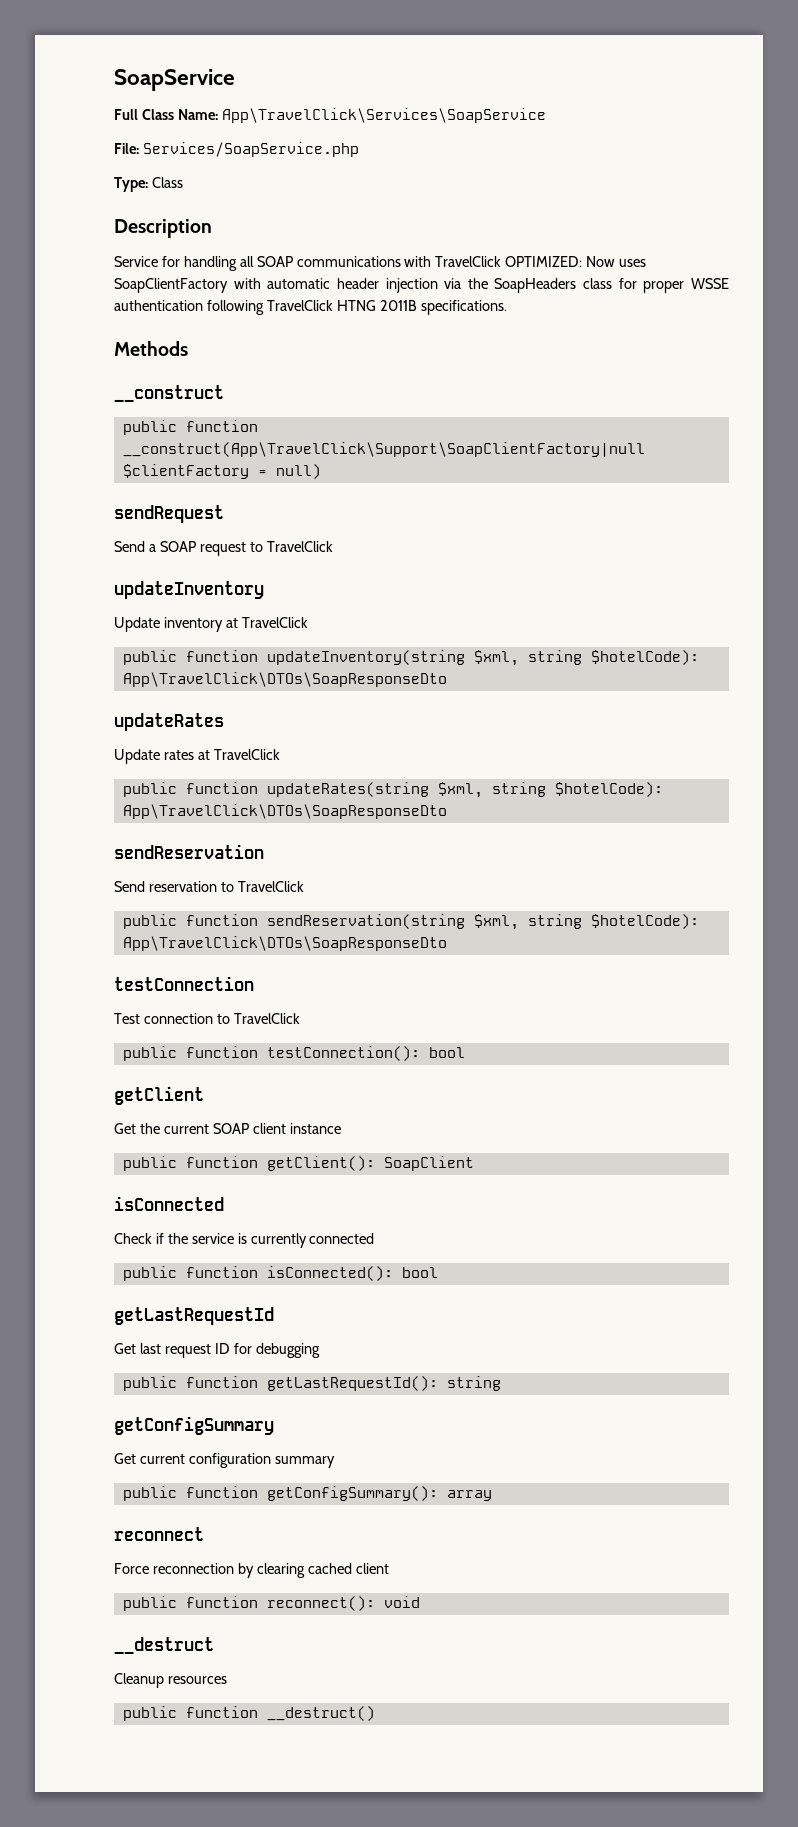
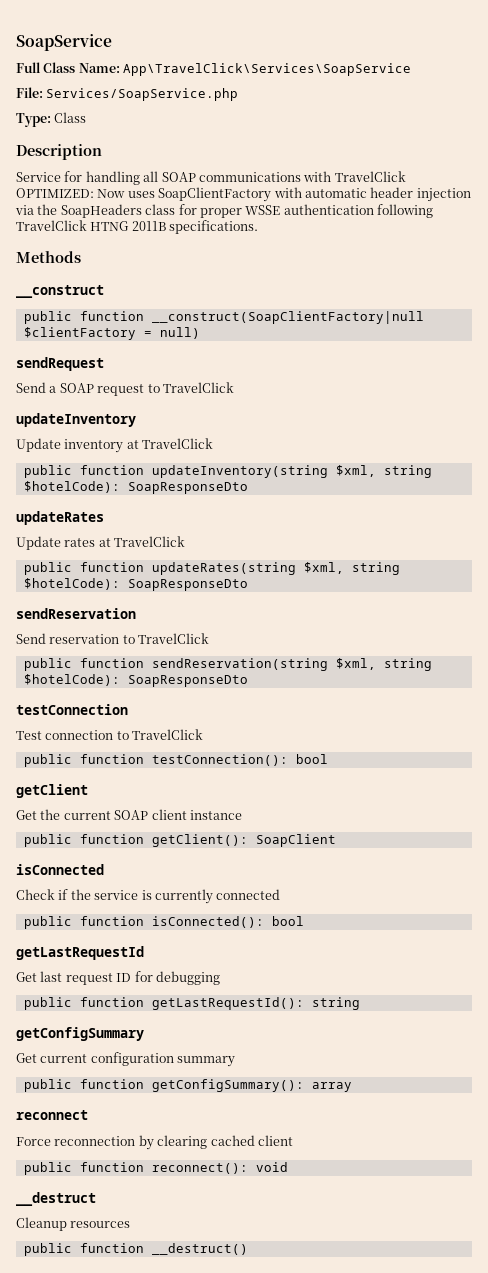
- public function __construct(App\TravelClick\Support\SoapClientFactory|null $clientFactory = null)
+ public function __construct(SoapClientFactory|null $clientFactory = null)
- public function updateInventory(string $xml, string $hotelCode): App\TravelClick\DTOs\SoapResponseDto
+ public function updateInventory(string $xml, string $hotelCode): SoapResponseDto
- public function updateRates(string $xml, string $hotelCode): App\TravelClick\DTOs\SoapResponseDto
+ public function updateRates(string $xml, string $hotelCode): SoapResponseDto
- public function sendReservation(string $xml, string $hotelCode): App\TravelClick\DTOs\SoapResponseDto
+ public function sendReservation(string $xml, string $hotelCode): SoapResponseDto

